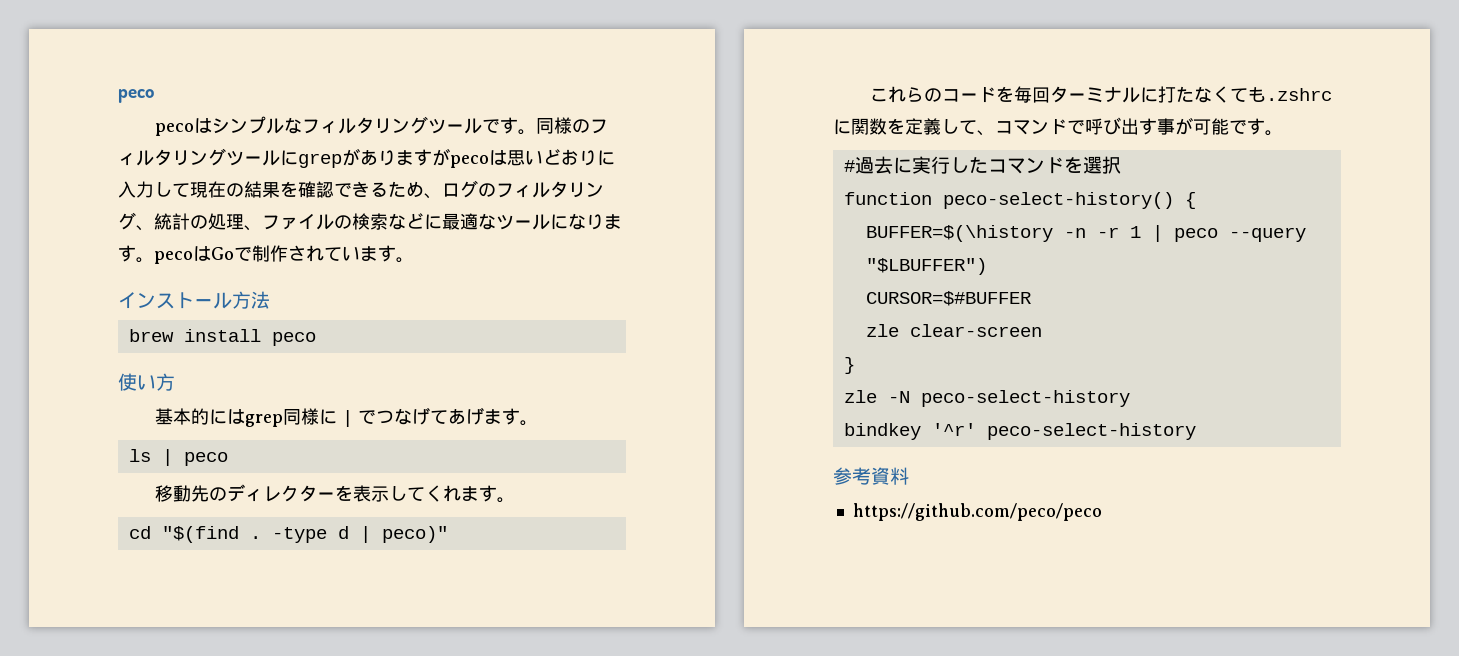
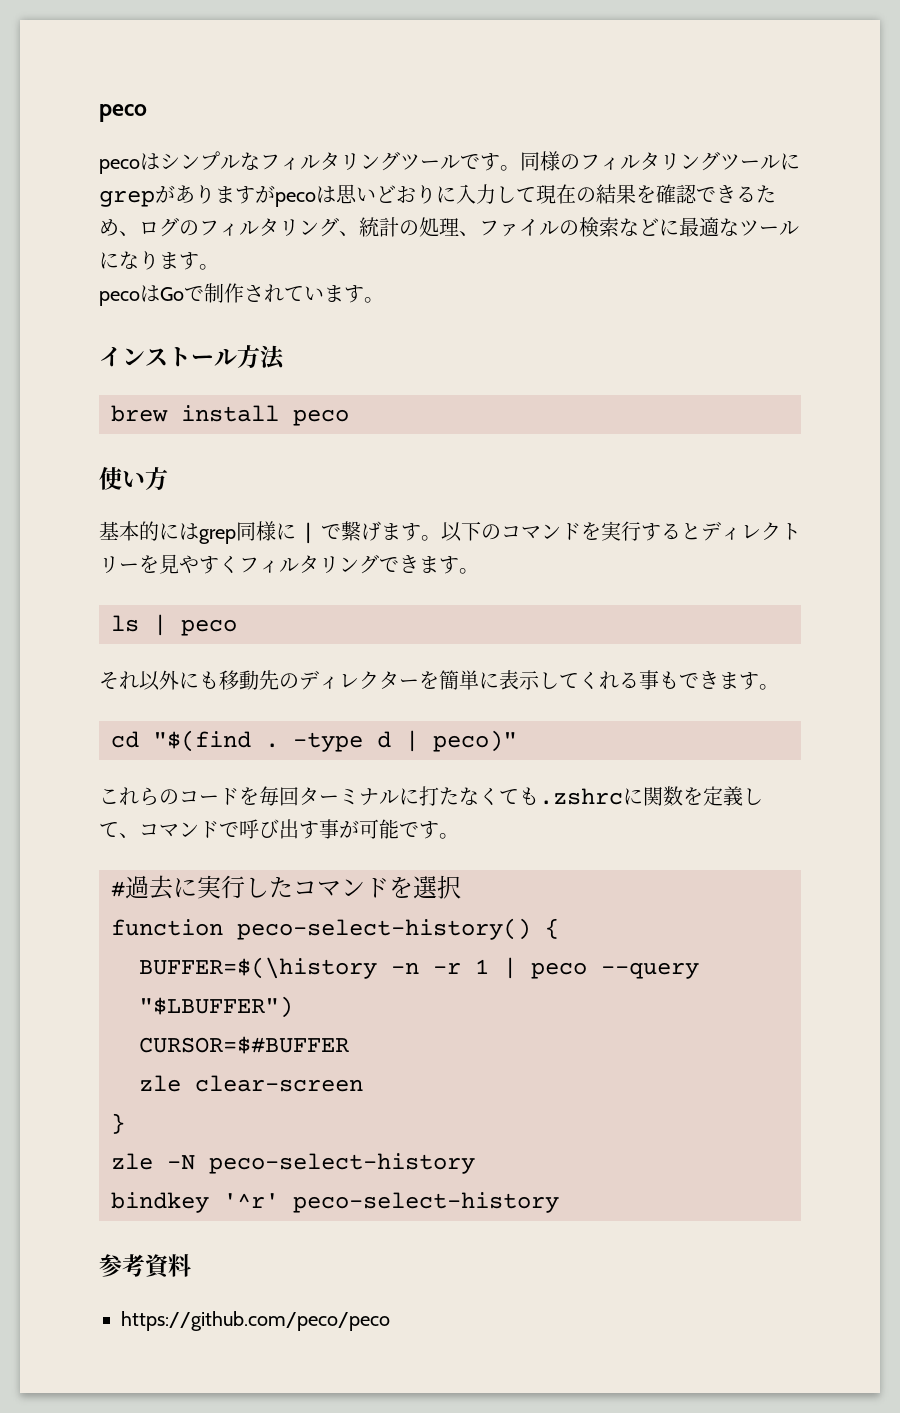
- 同様のフィルタリングツールにgrepがありますがpecoは思いどおりに入力して現在の結果を確認できるため、ログのフィルタリング、統計の処理、ファイルの検索などに最適なツールになります。pecoはGoで制作されています。
+ 同様のフィルタリングツールにgrepがありますがpecoは思いどおりに入力して現在の結果を確認できるため、ログのフィルタリング、統計の処理、ファイルの検索などに最適なツールになります。
+ pecoはGoで制作されています。
- 基本的にはgrep同様に | でつなげてあげます。
+ 基本的にはgrep同様に | で繋げます。以下のコマンドを実行するとディレクトリーを見やすくフィルタリングできます。
- 移動先のディレクターを表示してくれます。
+ それ以外にも移動先のディレクターを簡単に表示してくれる事もできます。

